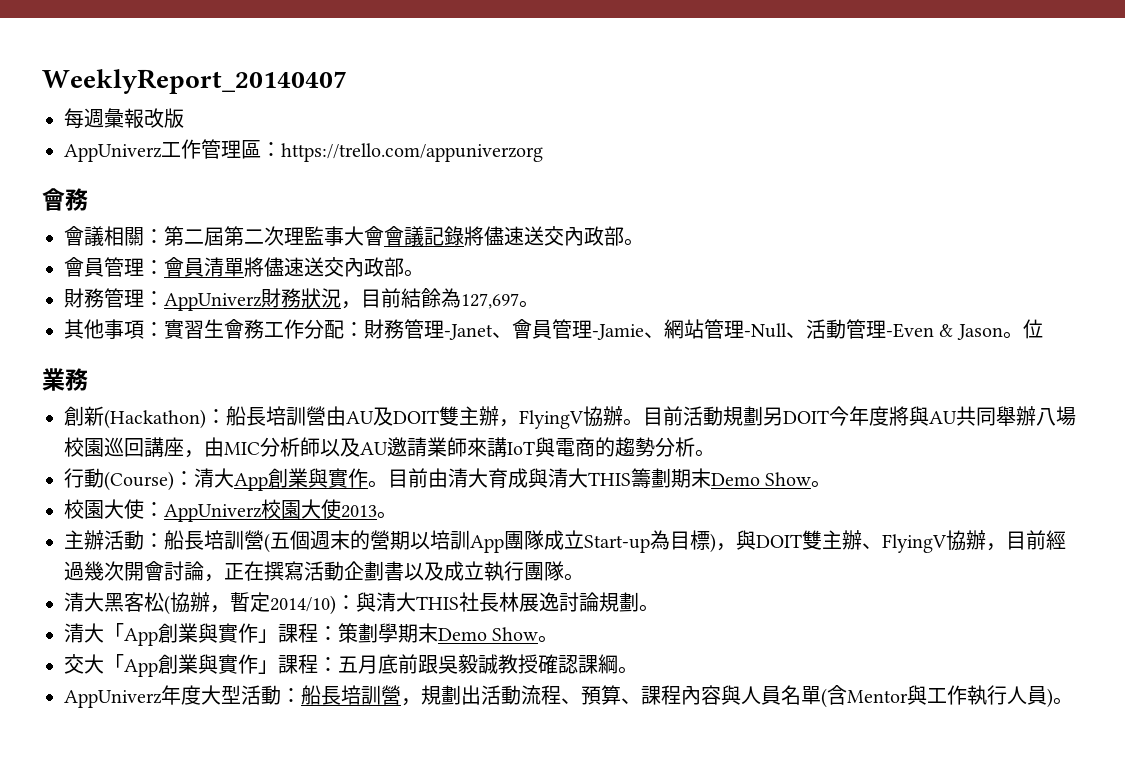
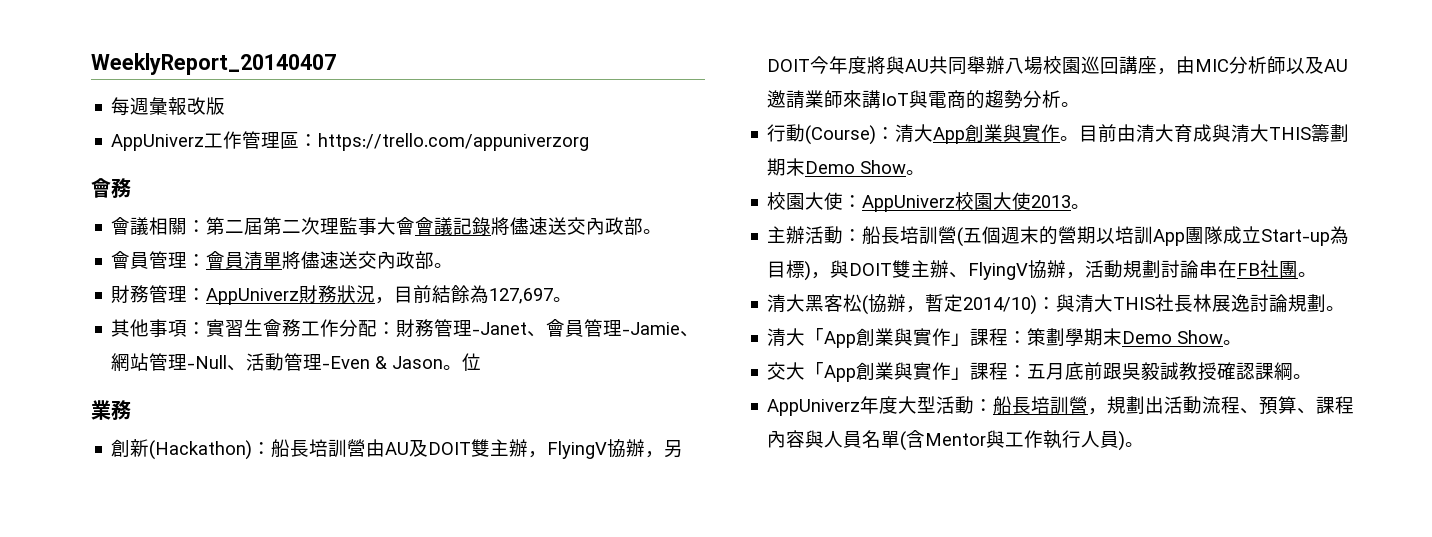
- 創新(Hackathon)：船長培訓營由AU及DOIT雙主辦，FlyingV協辦。目前活動規劃另DOIT今年度將與AU共同舉辦八場校園巡回講座，由MIC分析師以及AU邀請業師來講IoT與電商的趨勢分析。
+ 創新(Hackathon)：船長培訓營由AU及DOIT雙主辦，FlyingV協辦，另DOIT今年度將與AU共同舉辦八場校園巡回講座，由MIC分析師以及AU邀請業師來講IoT與電商的趨勢分析。
- 主辦活動：船長培訓營(五個週末的營期以培訓App團隊成立Start-up為目標)，與DOIT雙主辦、FlyingV協辦，目前經過幾次開會討論，正在撰寫活動企劃書以及成立執行團隊。
+ 主辦活動：船長培訓營(五個週末的營期以培訓App團隊成立Start-up為目標)，與DOIT雙主辦、FlyingV協辦，活動規劃討論串在FB社團。

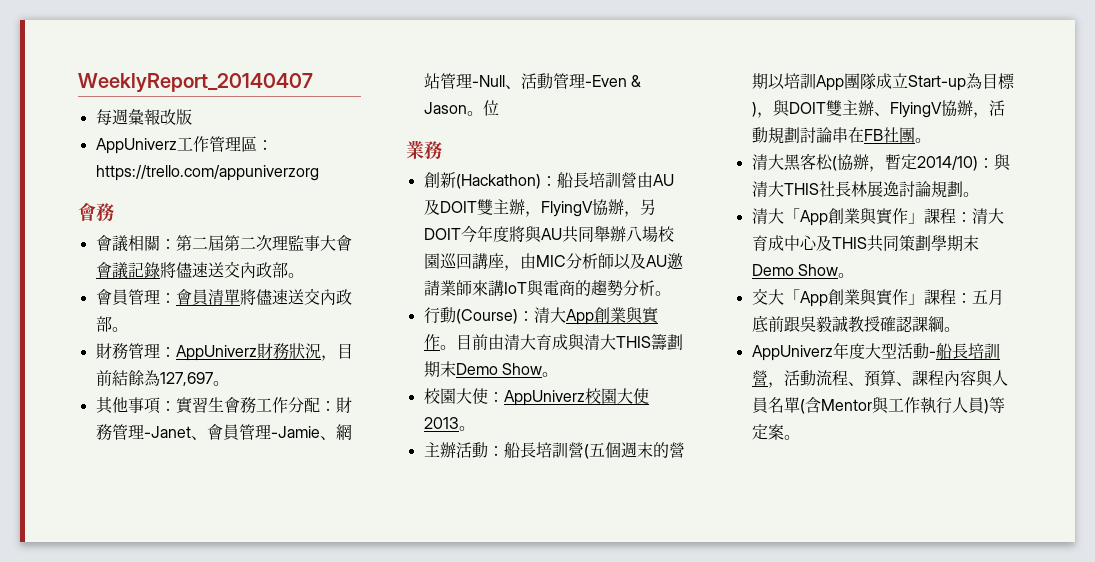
- 清大「App創業與實作」課程：策劃學期末Demo Show。
+ 清大「App創業與實作」課程：清大育成中心及THIS共同策劃學期末Demo Show。
- AppUniverz年度大型活動：船長培訓營，規劃出活動流程、預算、課程內容與人員名單(含Mentor與工作執行人員)。
+ AppUniverz年度大型活動-船長培訓營，活動流程、預算、課程內容與人員名單(含Mentor與工作執行人員)等定案。

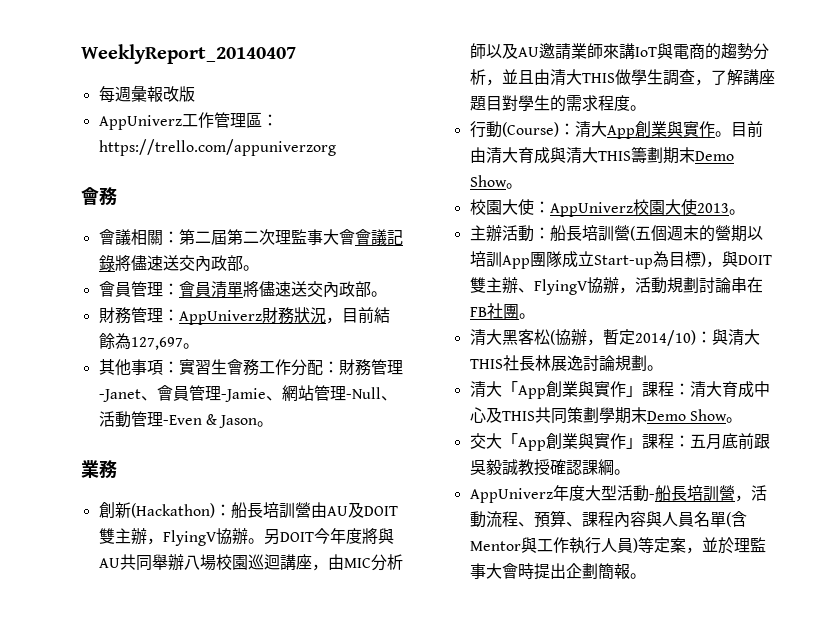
- 位
- 創新(Hackathon)：船長培訓營由AU及DOIT雙主辦，FlyingV協辦，另DOIT今年度將與AU共同舉辦八場校園巡回講座，由MIC分析師以及AU邀請業師來講IoT與電商的趨勢分析。
+ 創新(Hackathon)：船長培訓營由AU及DOIT雙主辦，FlyingV協辦。另DOIT今年度將與AU共同舉辦八場校園巡迴講座，由MIC分析師以及AU邀請業師來講IoT與電商的趨勢分析，並且由清大THIS做學生調查，了解講座題目對學生的需求程度。
- AppUniverz年度大型活動-船長培訓營，活動流程、預算、課程內容與人員名單(含Mentor與工作執行人員)等定案。
+ AppUniverz年度大型活動-船長培訓營，活動流程、預算、課程內容與人員名單(含Mentor與工作執行人員)等定案，並於理監事大會時提出企劃簡報。

